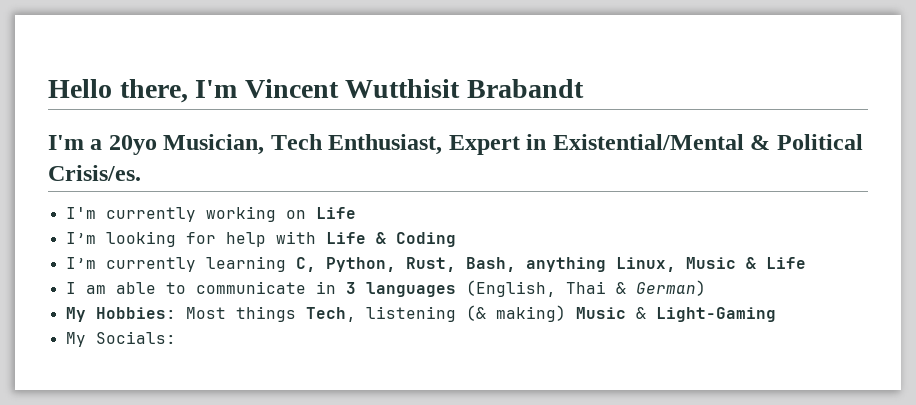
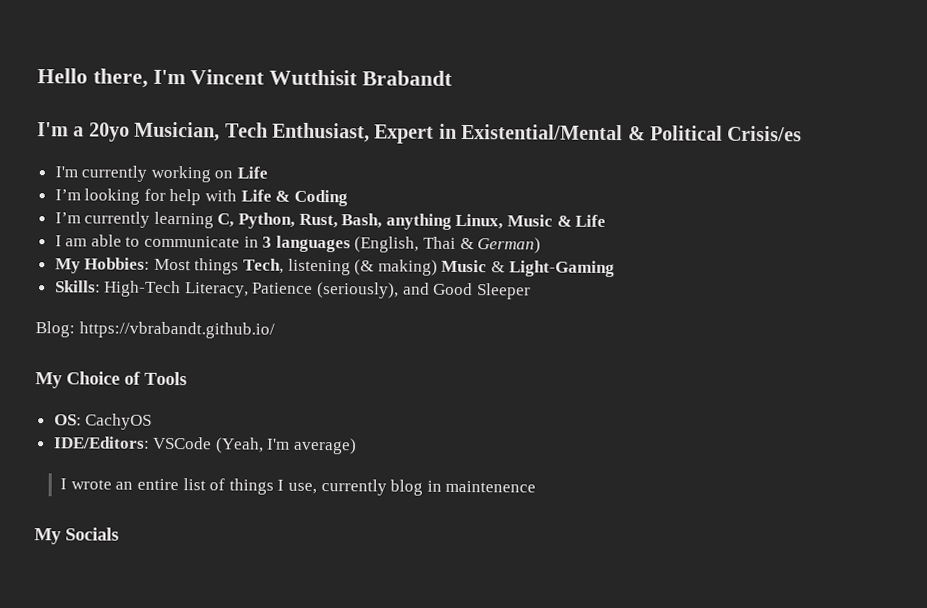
- I'm a 20yo Musician, Tech Enthusiast, Expert in Existential/Mental & Political Crisis/es.
+ I'm a 20yo Musician, Tech Enthusiast, Expert in Existential/Mental & Political Crisis/es
- My Socials:
+ Skills: High-Tech Literacy, Patience (seriously), and Good Sleeper
+ Blog: https://vbrabandt.github.io/
+ My Choice of Tools
+ OS: CachyOS
+ IDE/Editors: VSCode (Yeah, I'm average)
+ I wrote an entire list of things I use, currently blog in maintenence
+ My Socials

